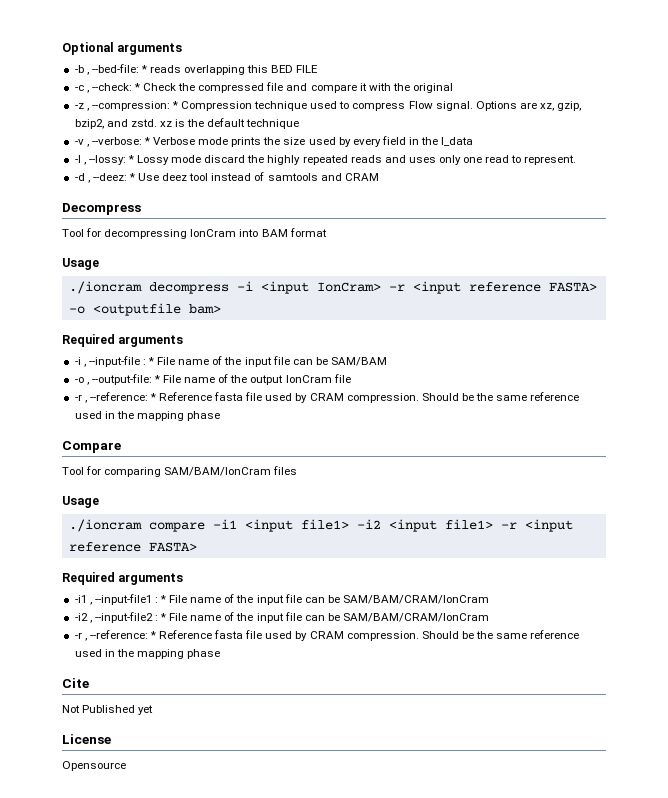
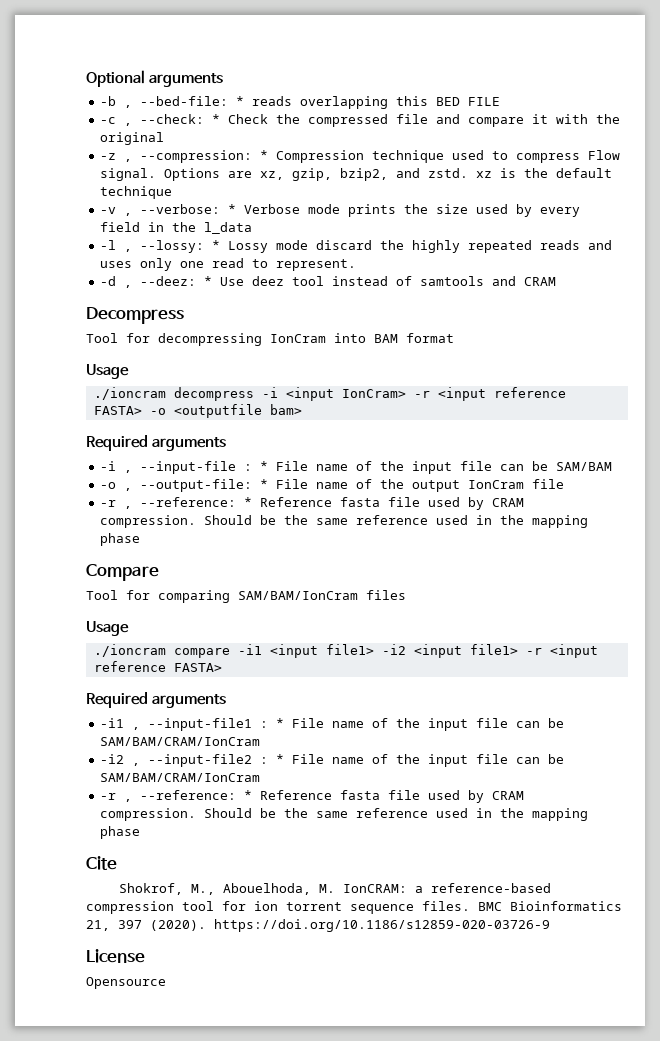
- Not Published yet
+ Shokrof, M., Abouelhoda, M. IonCRAM: a reference-based compression tool for ion torrent sequence files. BMC Bioinformatics 21, 397 (2020). https://doi.org/10.1186/s12859-020-03726-9

